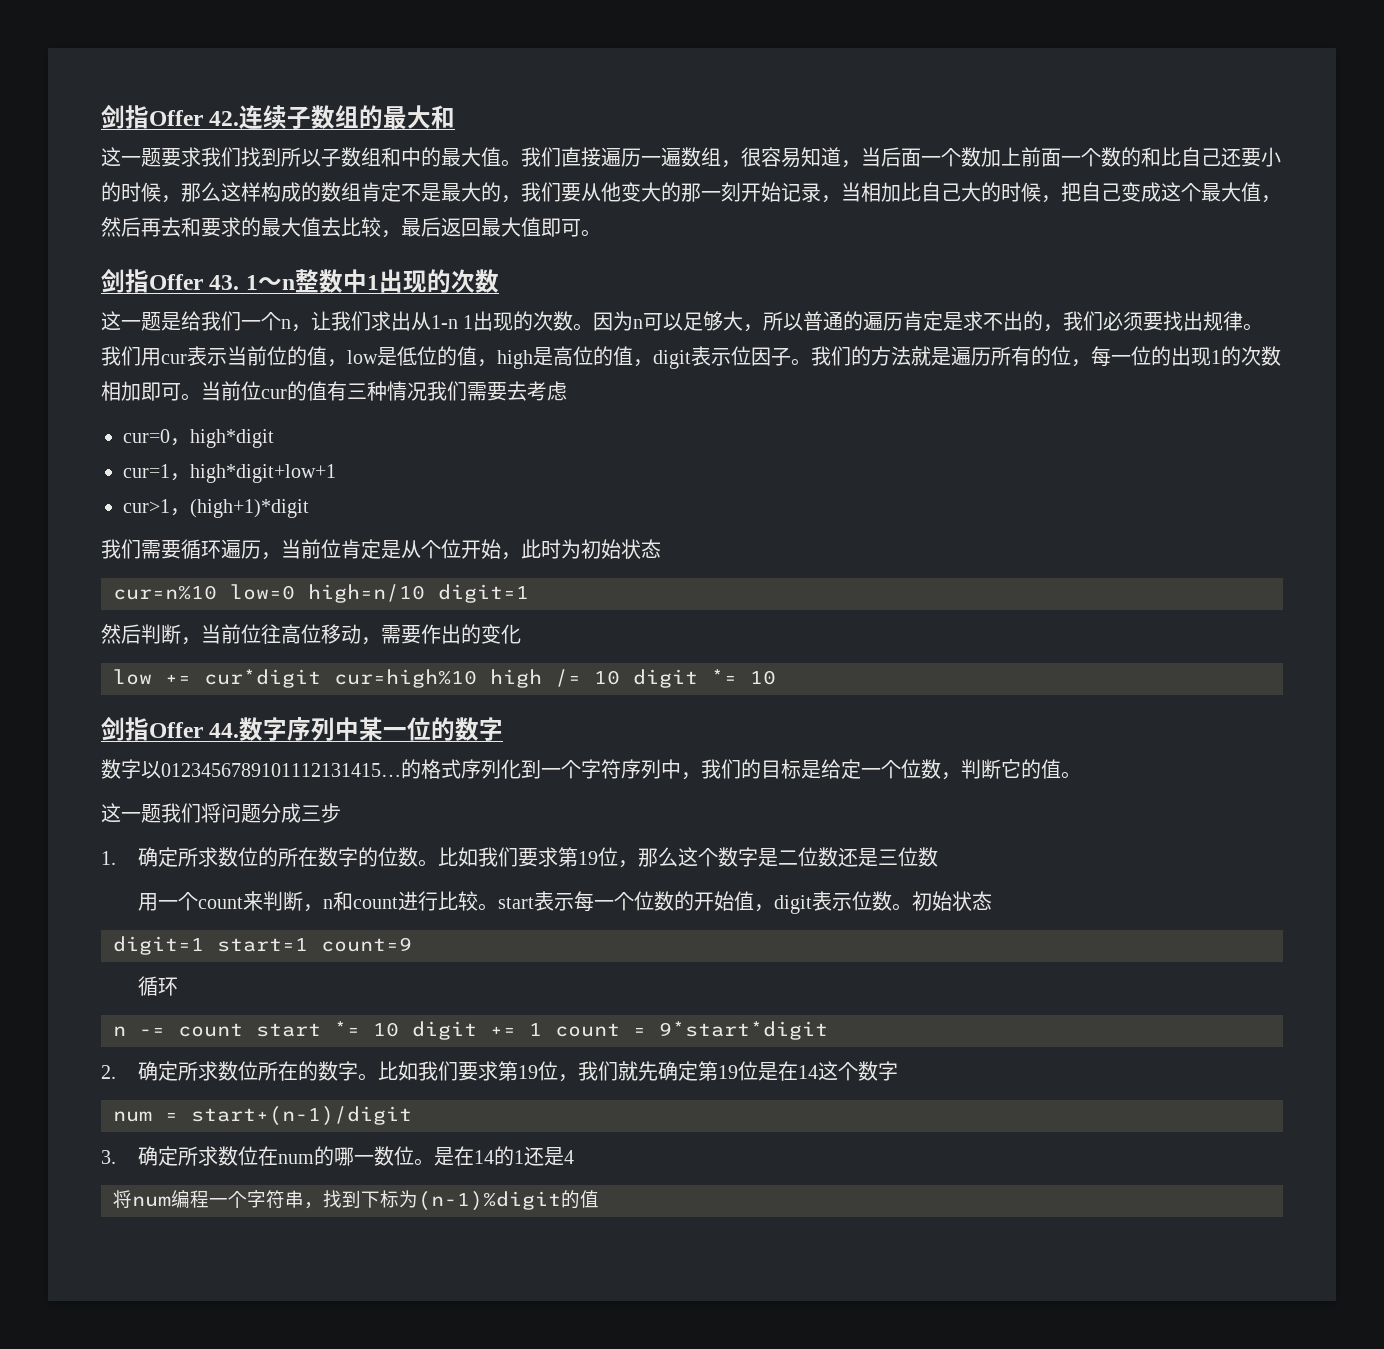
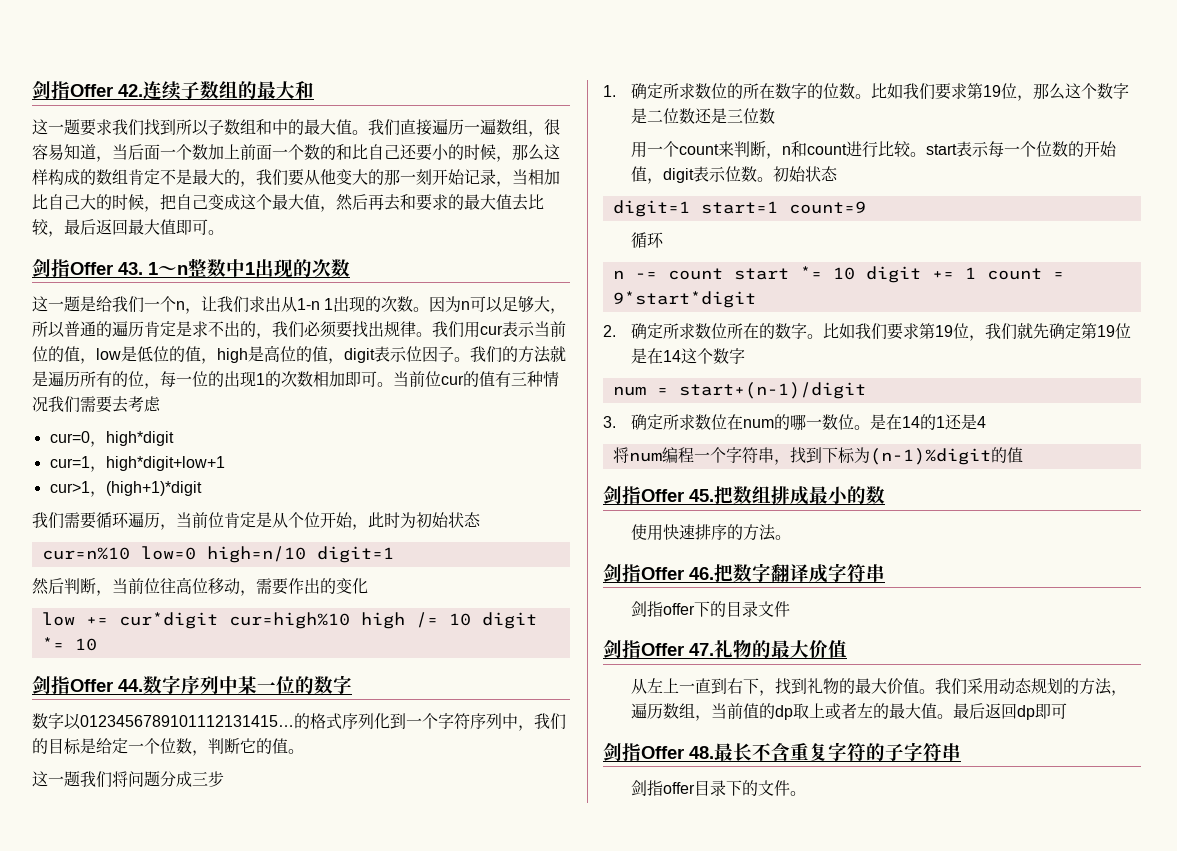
+ 剑指Offer 45.把数组排成最小的数
+ 使用快速排序的方法。
+ 剑指Offer 46.把数字翻译成字符串
+ 剑指offer下的目录文件
+ 剑指Offer 47.礼物的最大价值
+ 从左上一直到右下，找到礼物的最大价值。我们采用动态规划的方法，遍历数组，当前值的dp取上或者左的最大值。最后返回dp即可
+ 剑指Offer 48.最长不含重复字符的子字符串
+ 剑指offer目录下的文件。

